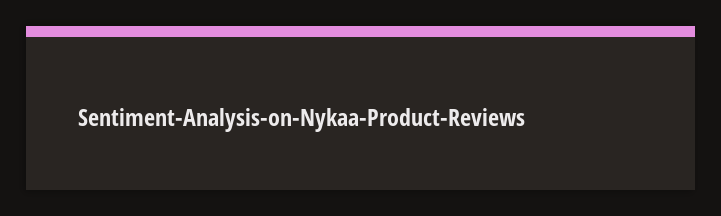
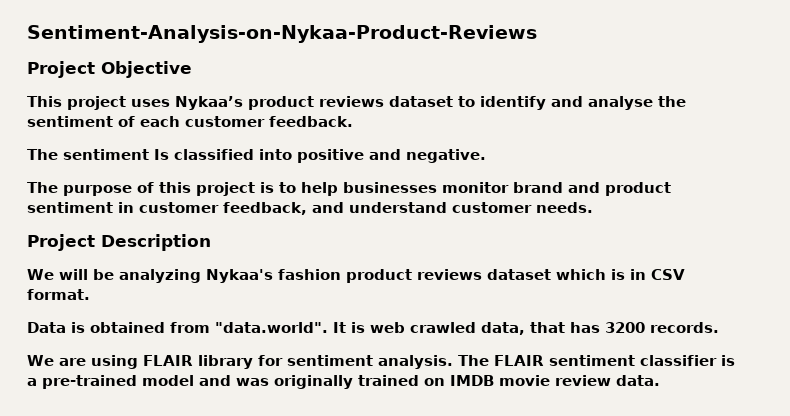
+ Project Objective
+ This project uses Nykaa’s product reviews dataset to identify and analyse the sentiment of each customer feedback.
+ The sentiment Is classified into positive and negative.
+ The purpose of this project is to help businesses monitor brand and product sentiment in customer feedback, and understand customer needs.
+ Project Description
+ We will be analyzing Nykaa's fashion product reviews dataset which is in CSV format.
+ Data is obtained from "data.world". It is web crawled data, that has 3200 records.
+ We are using FLAIR library for sentiment analysis. The FLAIR sentiment classifier is a pre-trained model and was originally trained on IMDB movie review data.

